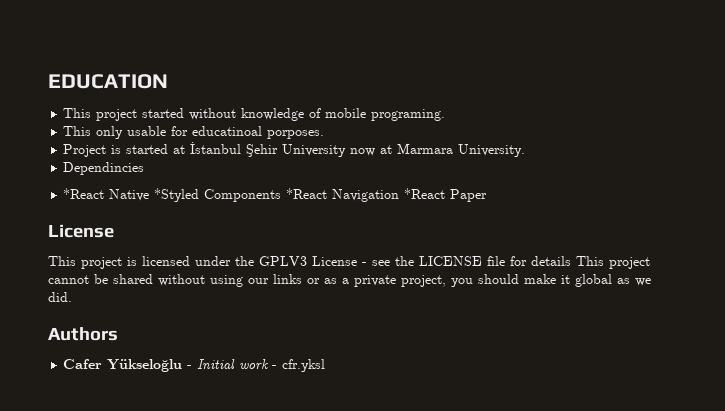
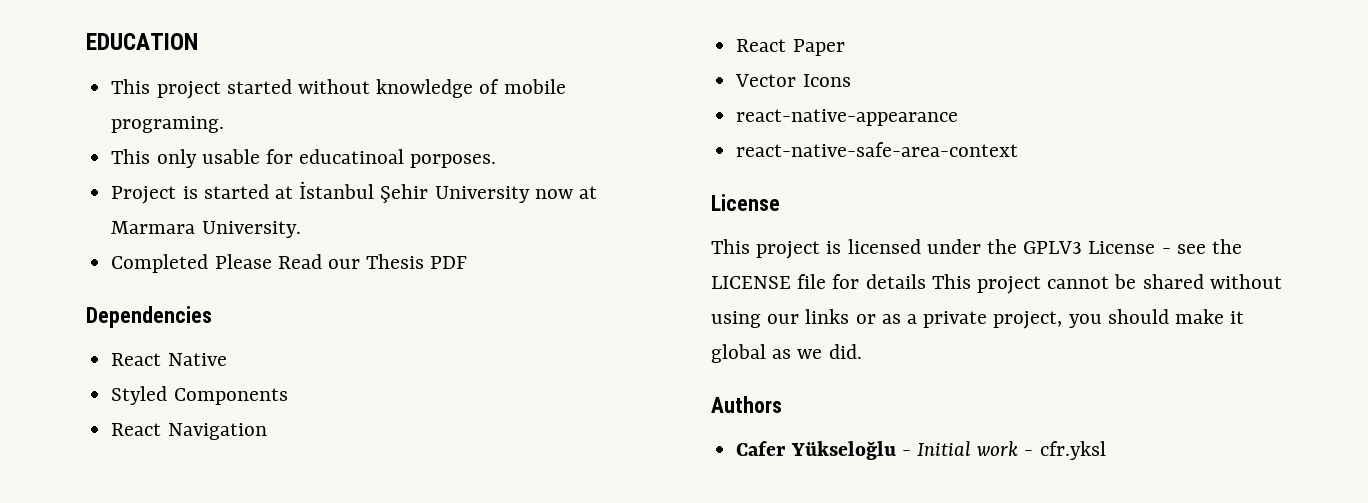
- Dependincies
- *React Native *Styled Components *React Navigation *React Paper
+ Completed Please Read our Thesis PDF
+ Dependencies
+ React Native
+ Styled Components
+ React Navigation
+ React Paper
+ Vector Icons
+ react-native-appearance
+ react-native-safe-area-context

